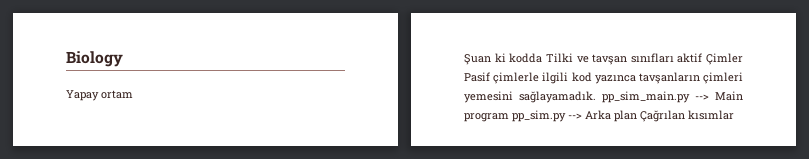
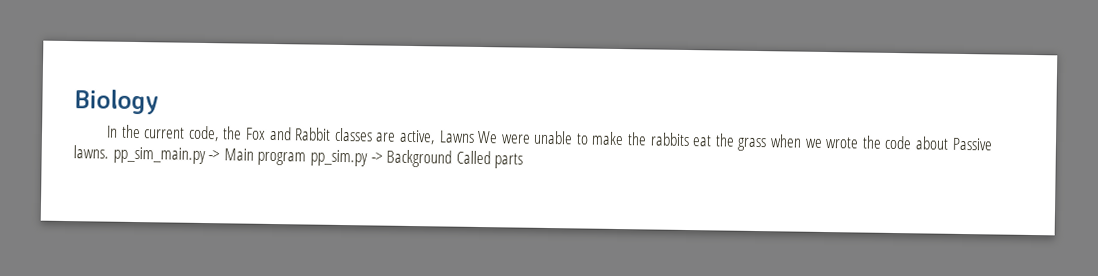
- Yapay ortam
- Şuan ki kodda Tilki ve tavşan sınıfları aktif Çimler Pasif çimlerle ilgili kod yazınca tavşanların çimleri yemesini sağlayamadık. pp_sim_main.py --> Main program pp_sim.py --> Arka plan Çağrılan kısımlar
+ In the current code, the Fox and Rabbit classes are active, Lawns We were unable to make the rabbits eat the grass when we wrote the code about Passive lawns. pp_sim_main.py -> Main program pp_sim.py -> Background Called parts

